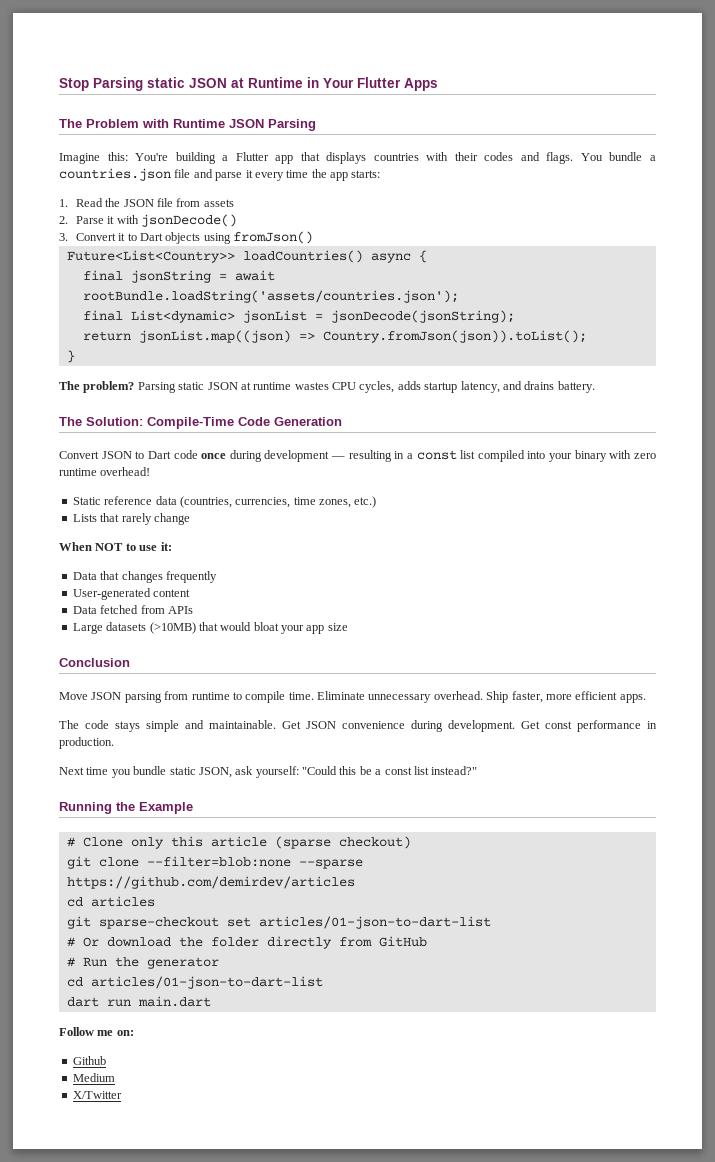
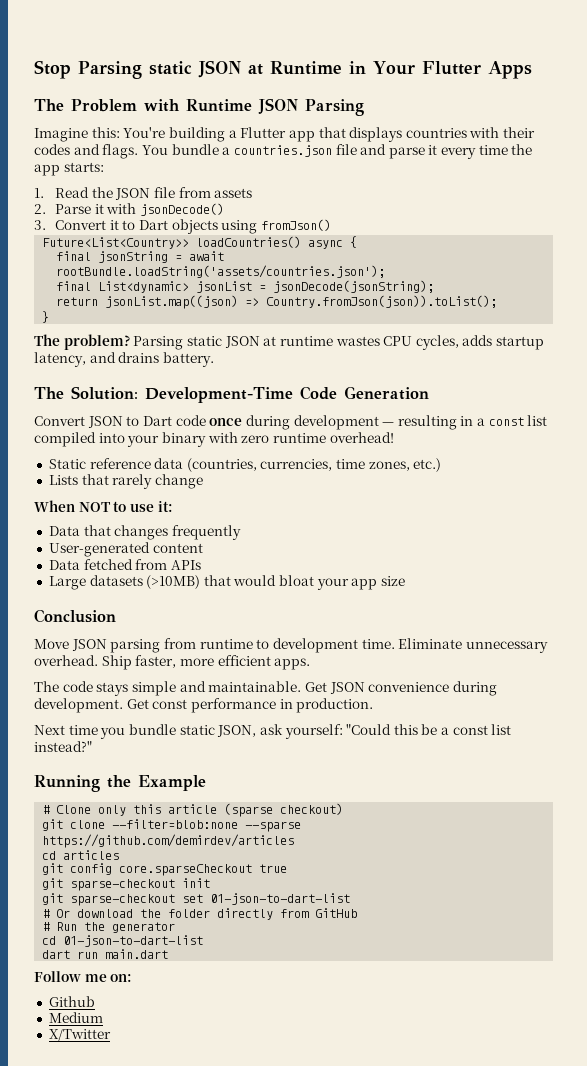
- The Solution: Compile-Time Code Generation
+ The Solution: Development-Time Code Generation
- Move JSON parsing from runtime to compile time.
+ Move JSON parsing from runtime to development time.
+ git config core.sparseCheckout true
+ git sparse-checkout init
- git sparse-checkout set articles/01-json-to-dart-list
+ git sparse-checkout set 01-json-to-dart-list
- cd articles/01-json-to-dart-list
+ cd 01-json-to-dart-list

